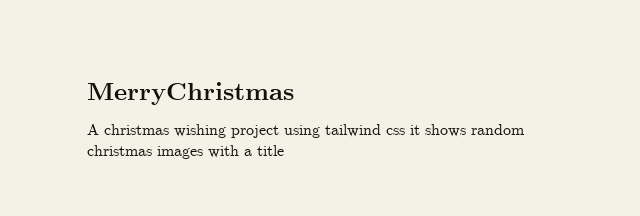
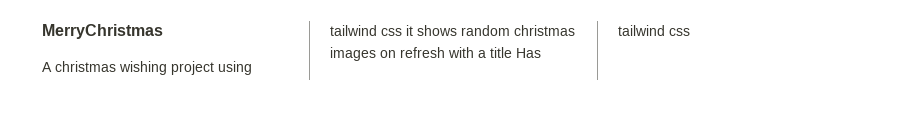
- A christmas wishing project using tailwind css it shows random christmas images with a title
+ A christmas wishing project using tailwind css it shows random christmas images on refresh with a title Has tailwind css

